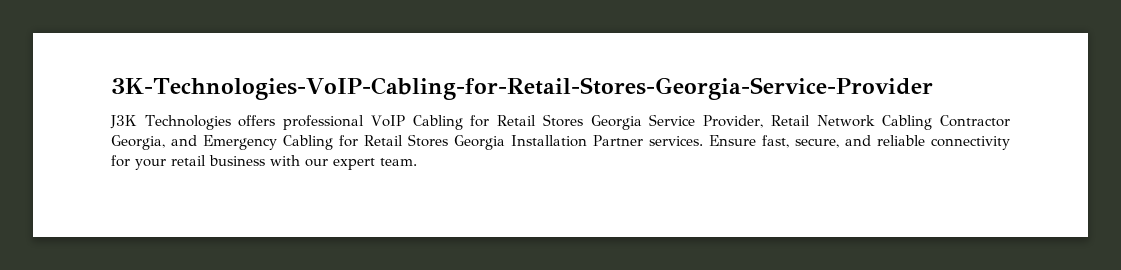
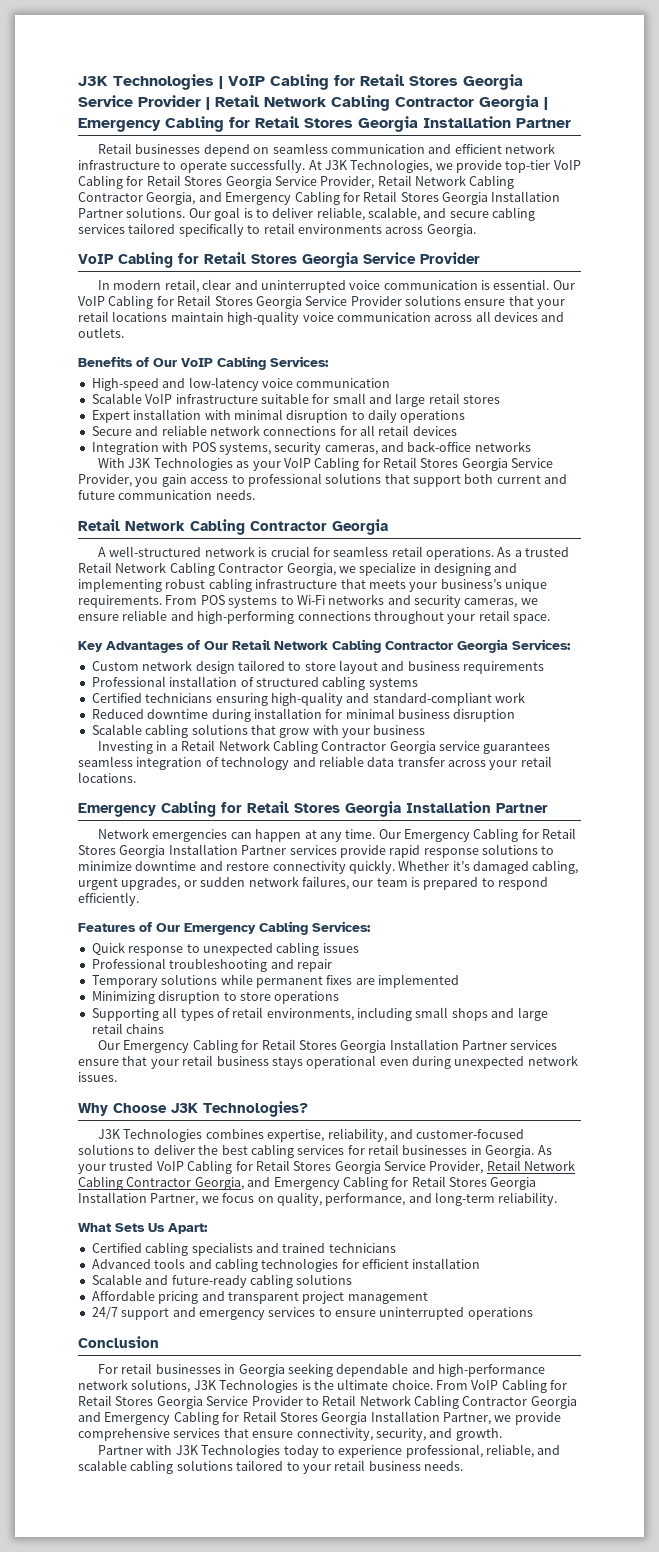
- 3K-Technologies-VoIP-Cabling-for-Retail-Stores-Georgia-Service-Provider
- J3K Technologies offers professional VoIP Cabling for Retail Stores Georgia Service Provider, Retail Network Cabling Contractor Georgia, and Emergency Cabling for Retail Stores Georgia Installation Partner services. Ensure fast, secure, and reliable connectivity for your retail business with our expert team.
+ J3K Technologies | VoIP Cabling for Retail Stores Georgia Service Provider | Retail Network Cabling Contractor Georgia | Emergency Cabling for Retail Stores Georgia Installation Partner
+ Retail businesses depend on seamless communication and efficient network infrastructure to operate successfully. At J3K Technologies, we provide top-tier VoIP Cabling for Retail Stores Georgia Service Provider, Retail Network Cabling Contractor Georgia, and Emergency Cabling for Retail Stores Georgia Installation Partner solutions. Our goal is to deliver reliable, scalable, and secure cabling services tailored specifically to retail environments across Georgia.
+ VoIP Cabling for Retail Stores Georgia Service Provider
+ In modern retail, clear and uninterrupted voice communication is essential. Our VoIP Cabling for Retail Stores Georgia Service Provider solutions ensure that your retail locations maintain high-quality voice communication across all devices and outlets.
+ Benefits of Our VoIP Cabling Services:
+ High-speed and low-latency voice communication
+ Scalable VoIP infrastructure suitable for small and large retail stores
+ Expert installation with minimal disruption to daily operations
+ Secure and reliable network connections for all retail devices
+ Integration with POS systems, security cameras, and back-office networks
+ With J3K Technologies as your VoIP Cabling for Retail Stores Georgia Service Provider, you gain access to professional solutions that support both current and future communication needs.
+ Retail Network Cabling Contractor Georgia
+ A well-structured network is crucial for seamless retail operations. As a trusted Retail Network Cabling Contractor Georgia, we specialize in designing and implementing robust cabling infrastructure that meets your business’s unique requirements. From POS systems to Wi-Fi networks and security cameras, we ensure reliable and high-performing connections throughout your retail space.
+ Key Advantages of Our Retail Network Cabling Contractor Georgia Services:
+ Custom network design tailored to store layout and business requirements
+ Professional installation of structured cabling systems
+ Certified technicians ensuring high-quality and standard-compliant work
+ Reduced downtime during installation for minimal business disruption
+ Scalable cabling solutions that grow with your business
+ Investing in a Retail Network Cabling Contractor Georgia service guarantees seamless integration of technology and reliable data transfer across your retail locations.
+ Emergency Cabling for Retail Stores Georgia Installation Partner
+ Network emergencies can happen at any time. Our Emergency Cabling for Retail Stores Georgia Installation Partner services provide rapid response solutions to minimize downtime and restore connectivity quickly. Whether it’s damaged cabling, urgent upgrades, or sudden network failures, our team is prepared to respond efficiently.
+ Features of Our Emergency Cabling Services:
+ Quick response to unexpected cabling issues
+ Professional troubleshooting and repair
+ Temporary solutions while permanent fixes are implemented
+ Minimizing disruption to store operations
+ Supporting all types of retail environments, including small shops and large retail chains
+ Our Emergency Cabling for Retail Stores Georgia Installation Partner services ensure that your retail business stays operational even during unexpected network issues.
+ Why Choose J3K Technologies?
+ J3K Technologies combines expertise, reliability, and customer-focused solutions to deliver the best cabling services for retail businesses in Georgia. As your trusted VoIP Cabling for Retail Stores Georgia Service Provider, Retail Network Cabling Contractor Georgia, and Emergency Cabling for Retail Stores Georgia Installation Partner, we focus on quality, performance, and long-term reliability.
+ What Sets Us Apart:
+ Certified cabling specialists and trained technicians
+ Advanced tools and cabling technologies for efficient installation
+ Scalable and future-ready cabling solutions
+ Affordable pricing and transparent project management
+ 24/7 support and emergency services to ensure uninterrupted operations
+ Conclusion
+ For retail businesses in Georgia seeking dependable and high-performance network solutions, J3K Technologies is the ultimate choice. From VoIP Cabling for Retail Stores Georgia Service Provider to Retail Network Cabling Contractor Georgia and Emergency Cabling for Retail Stores Georgia Installation Partner, we provide comprehensive services that ensure connectivity, security, and growth.
+ Partner with J3K Technologies today to experience professional, reliable, and scalable cabling solutions tailored to your retail business needs.

